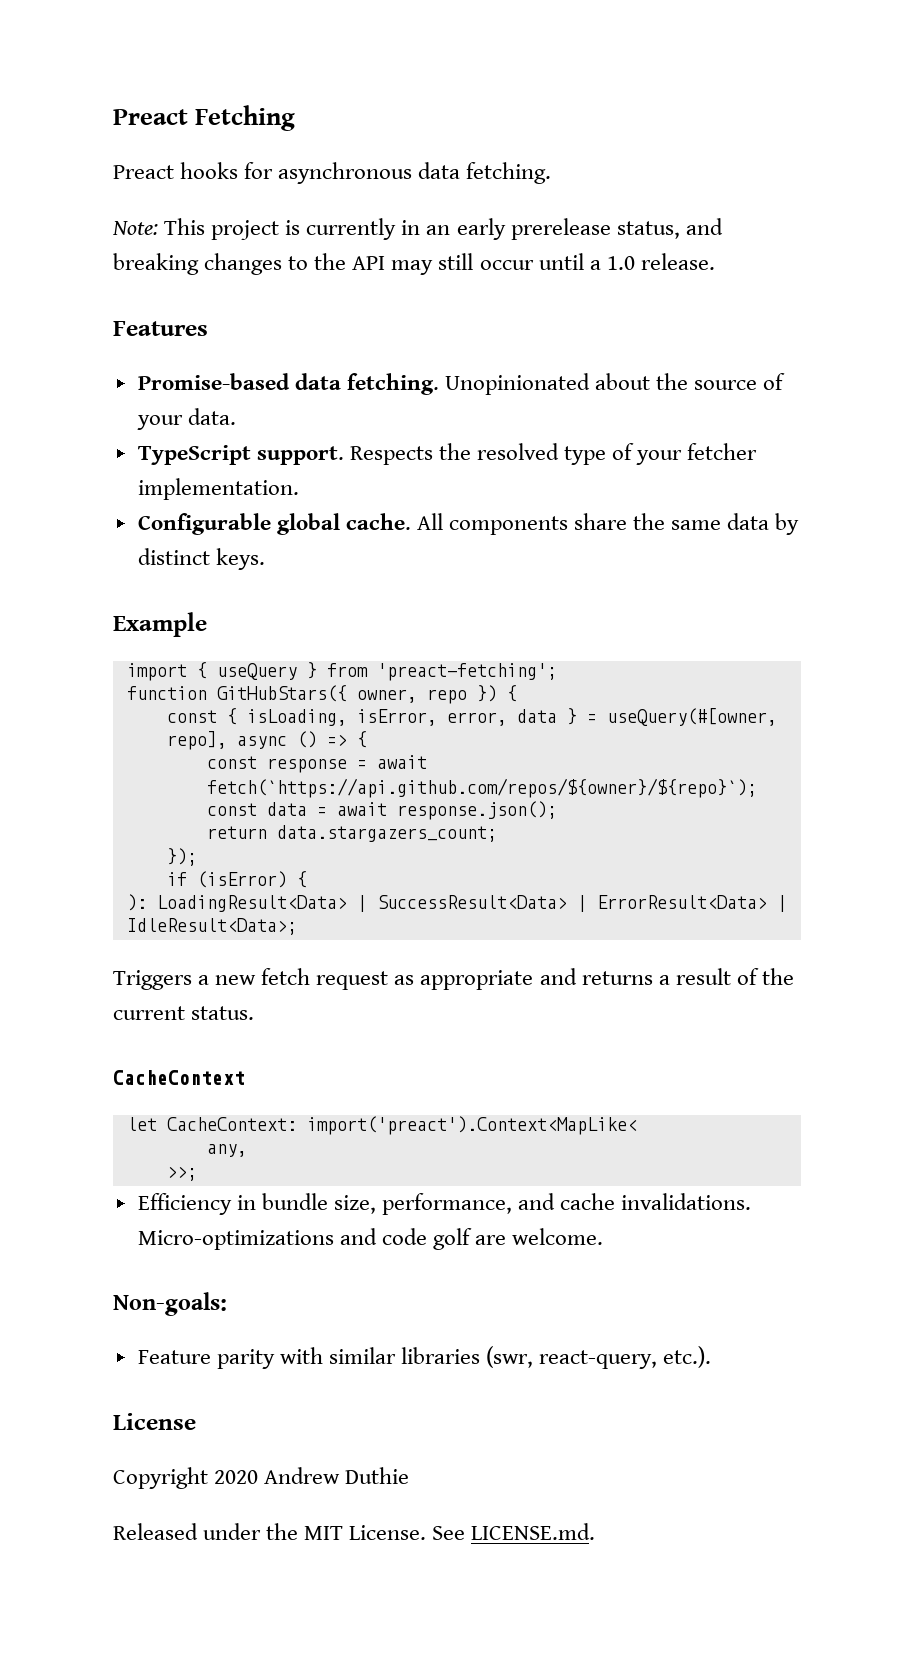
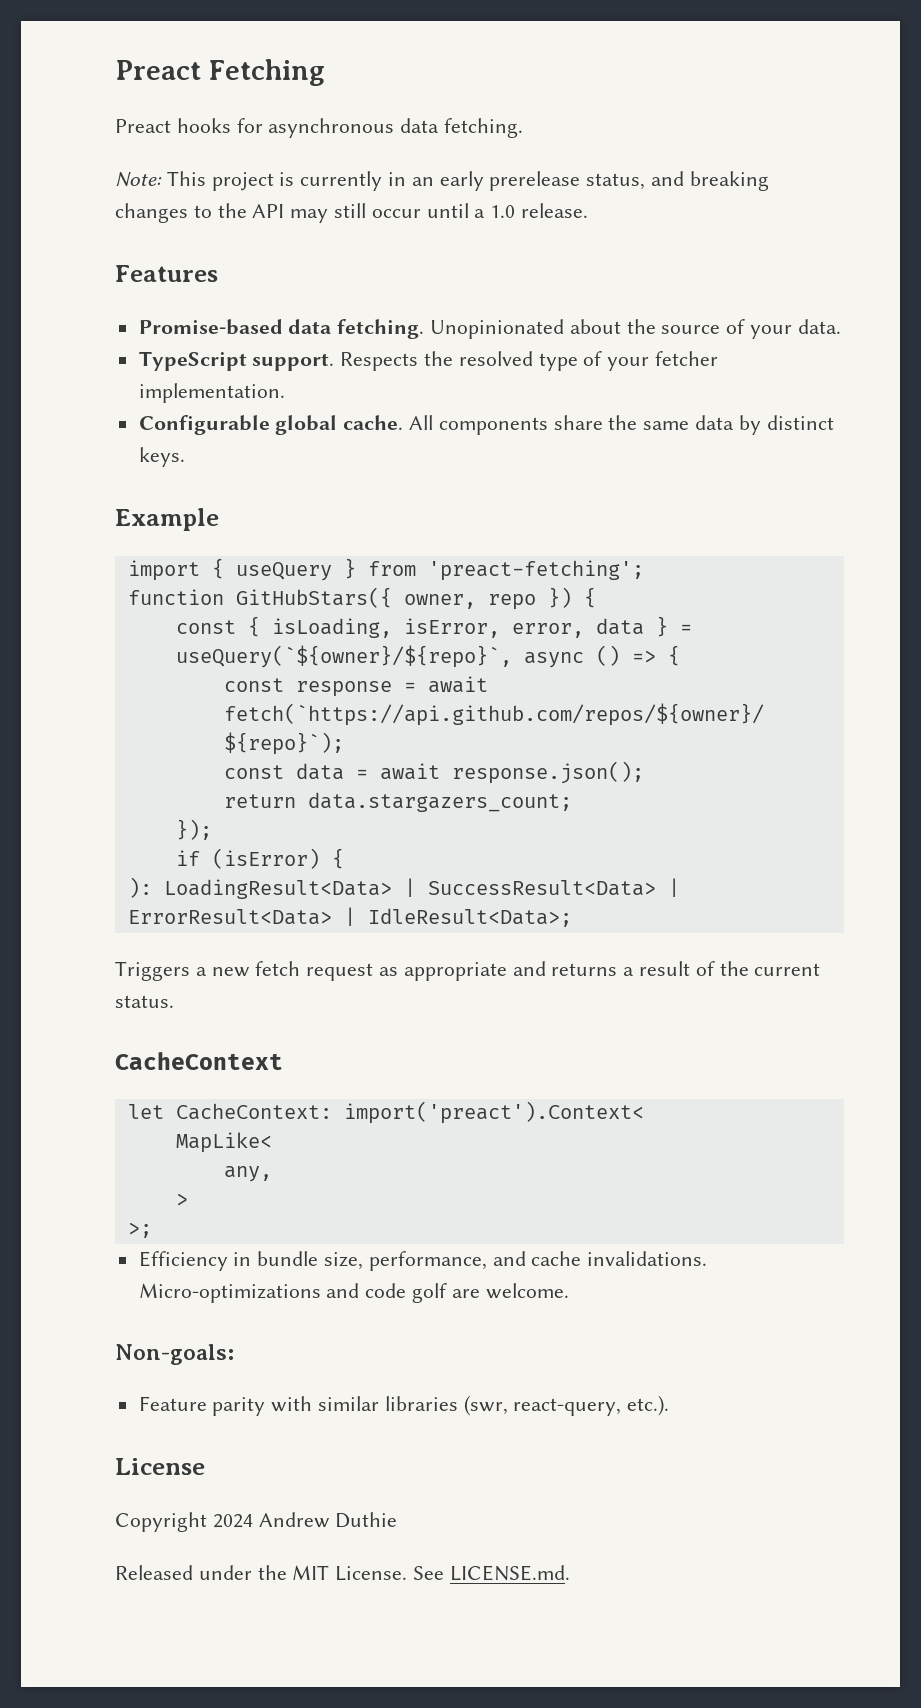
- const { isLoading, isError, error, data } = useQuery(#[owner, repo], async () => {
+ const { isLoading, isError, error, data } = useQuery(`${owner}/${repo}`, async () => {
- let CacheContext: import('preact').Context<MapLike<
+ let CacheContext: import('preact').Context<
+ MapLike<
- >>;
+ >
+ >;
- Copyright 2020 Andrew Duthie
+ Copyright 2024 Andrew Duthie

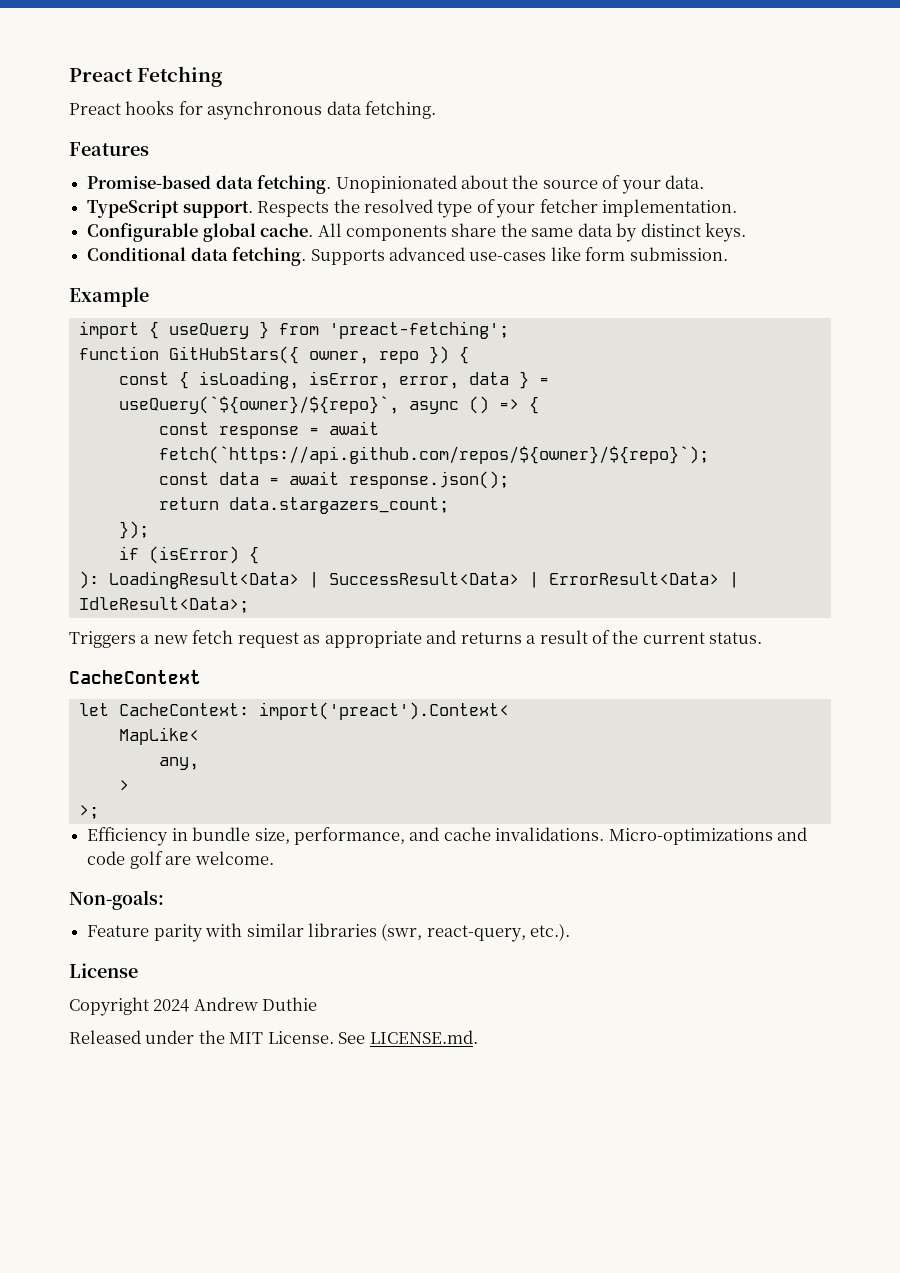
- Note: This project is currently in an early prerelease status, and breaking changes to the API may still occur until a 1.0 release.
+ Conditional data fetching. Supports advanced use-cases like form submission.

